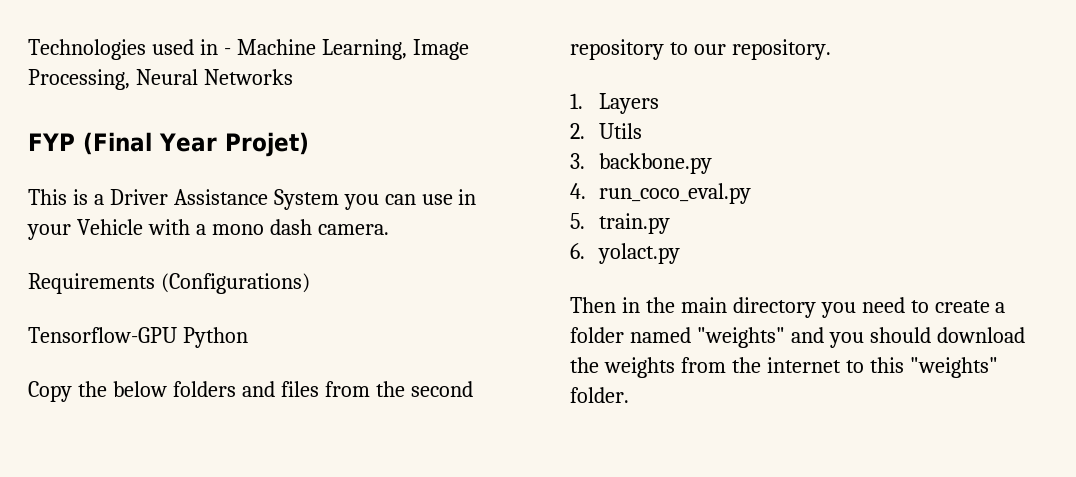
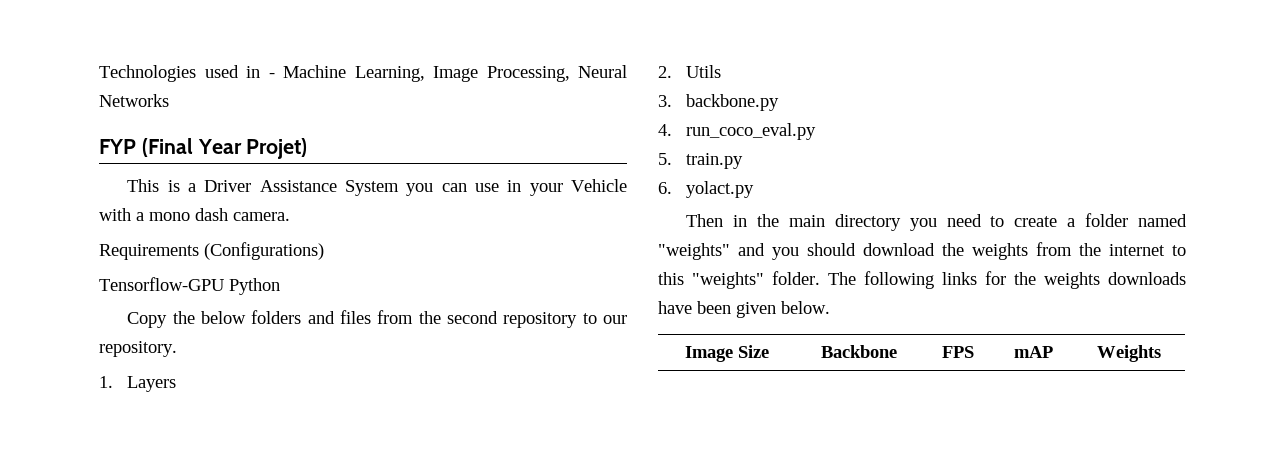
+ The following links for the weights downloads have been given below.
+ Image Size | Backbone | FPS | mAP | Weights

